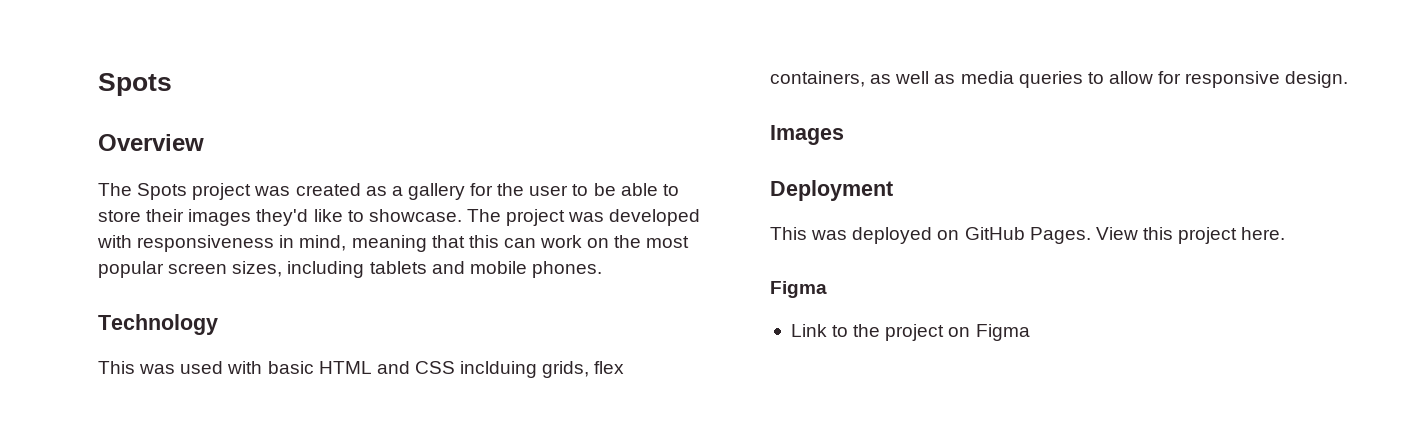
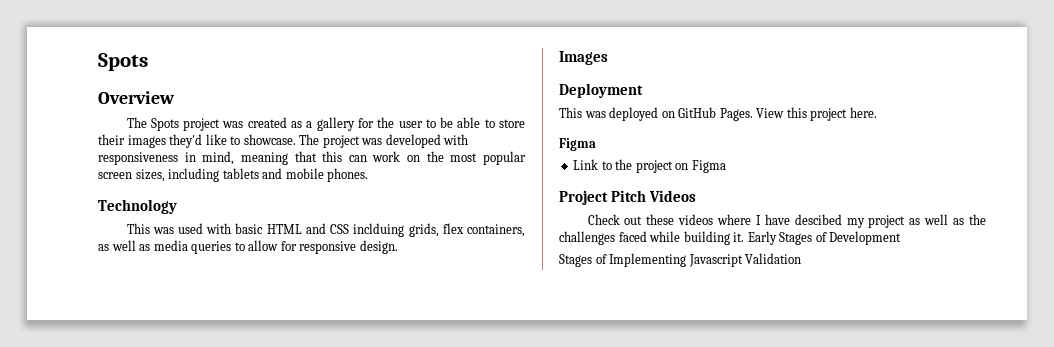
+ Project Pitch Videos
+ Check out these videos where I have descibed my project as well as the challenges faced while building it. Early Stages of Development
+ Stages of Implementing Javascript Validation

